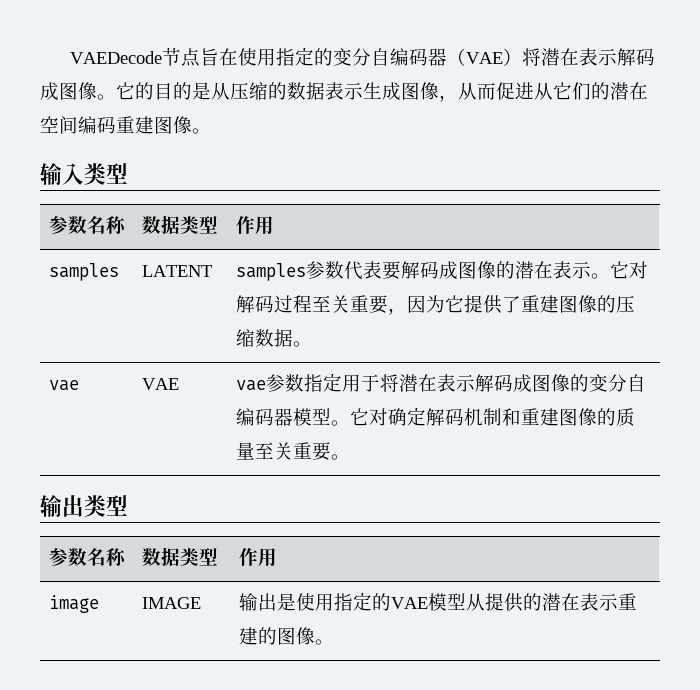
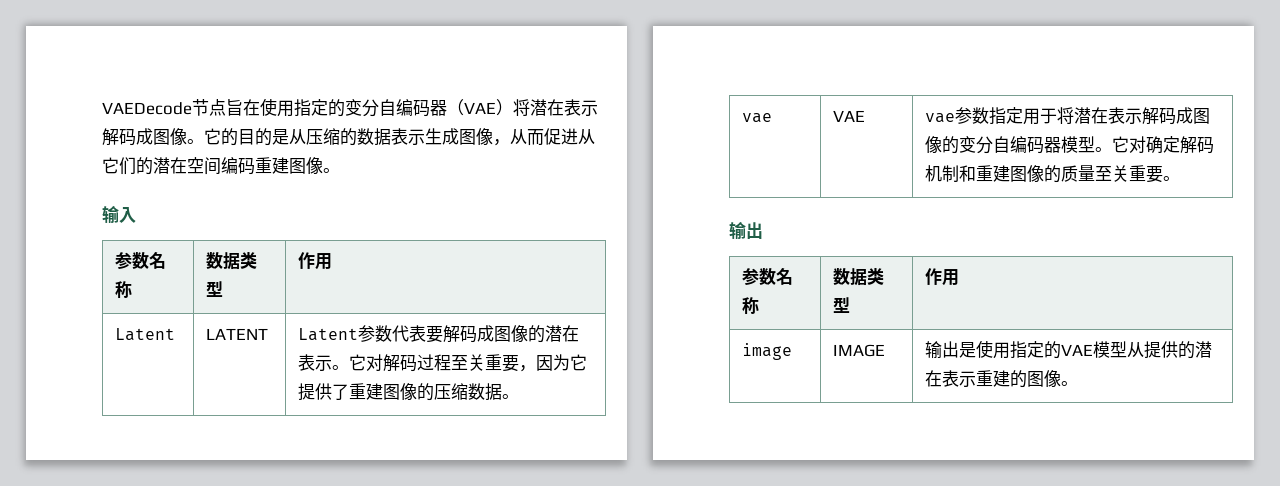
- 输入类型
+ 输入
  参数名称 | 数据类型 | 作用
- samples | LATENT | samples参数代表要解码成图像的潜在表示。它对解码过程至关重要，因为它提供了重建图像的压缩数据。
+ Latent | LATENT | Latent参数代表要解码成图像的潜在表示。它对解码过程至关重要，因为它提供了重建图像的压缩数据。
  vae | VAE | vae参数指定用于将潜在表示解码成图像的变分自编码器模型。它对确定解码机制和重建图像的质量至关重要。
- 输出类型
+ 输出

